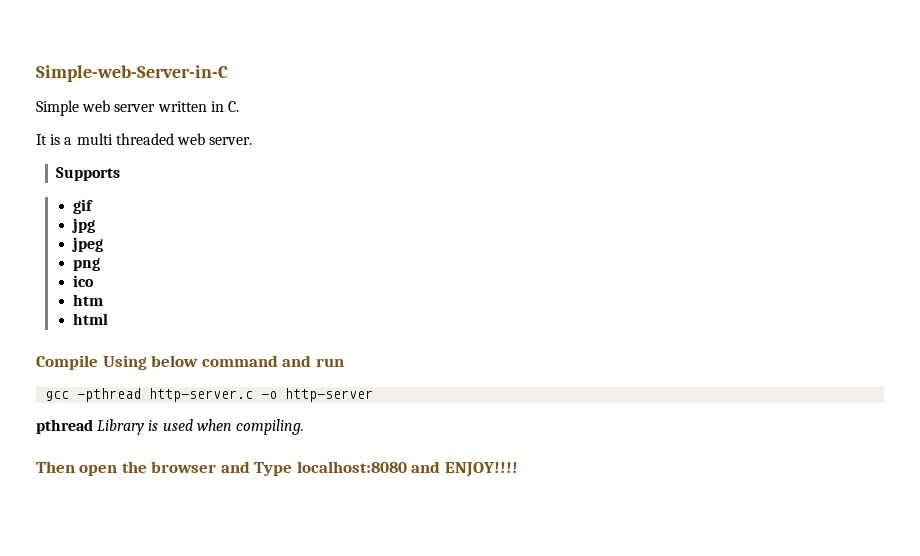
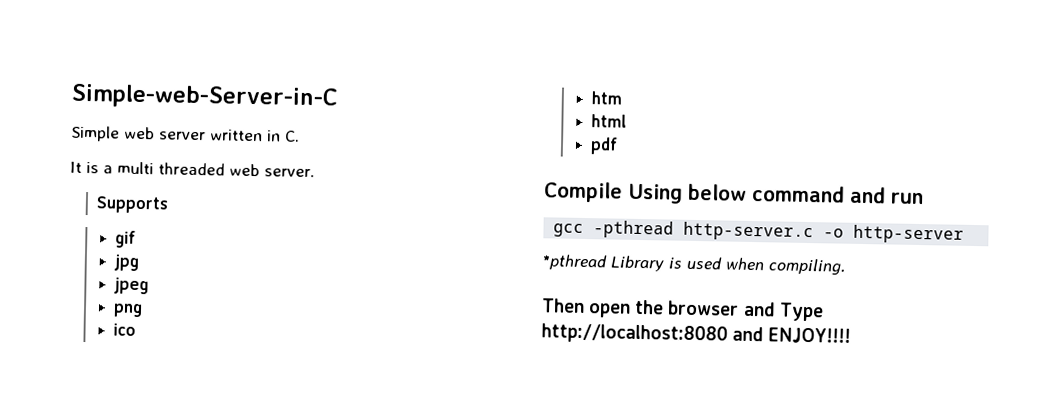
+ pdf
- pthread Library is used when compiling.
+ *pthread Library is used when compiling.
- Then open the browser and Type localhost:8080 and ENJOY!!!!
+ Then open the browser and Type http://localhost:8080 and ENJOY!!!!

